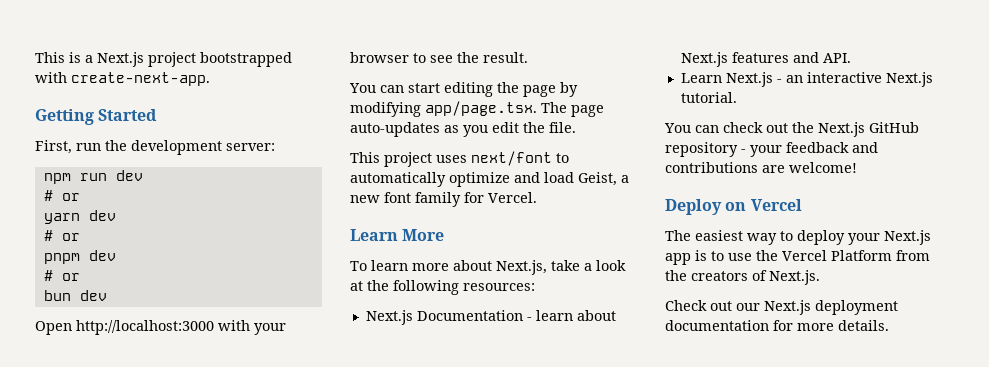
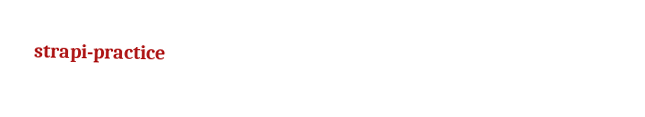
- This is a Next.js project bootstrapped with create-next-app.
- Getting Started
- First, run the development server:
- npm run dev
- # or
- yarn dev
- # or
- pnpm dev
- # or
- bun dev
- Open http://localhost:3000 with your browser to see the result.
- You can start editing the page by modifying app/page.tsx. The page auto-updates as you edit the file.
- This project uses next/font to automatically optimize and load Geist, a new font family for Vercel.
- Learn More
- To learn more about Next.js, take a look at the following resources:
- Next.js Documentation - learn about Next.js features and API.
- Learn Next.js - an interactive Next.js tutorial.
- You can check out the Next.js GitHub repository - your feedback and contributions are welcome!
- Deploy on Vercel
- The easiest way to deploy your Next.js app is to use the Vercel Platform from the creators of Next.js.
- Check out our Next.js deployment documentation for more details.
+ strapi-practice

